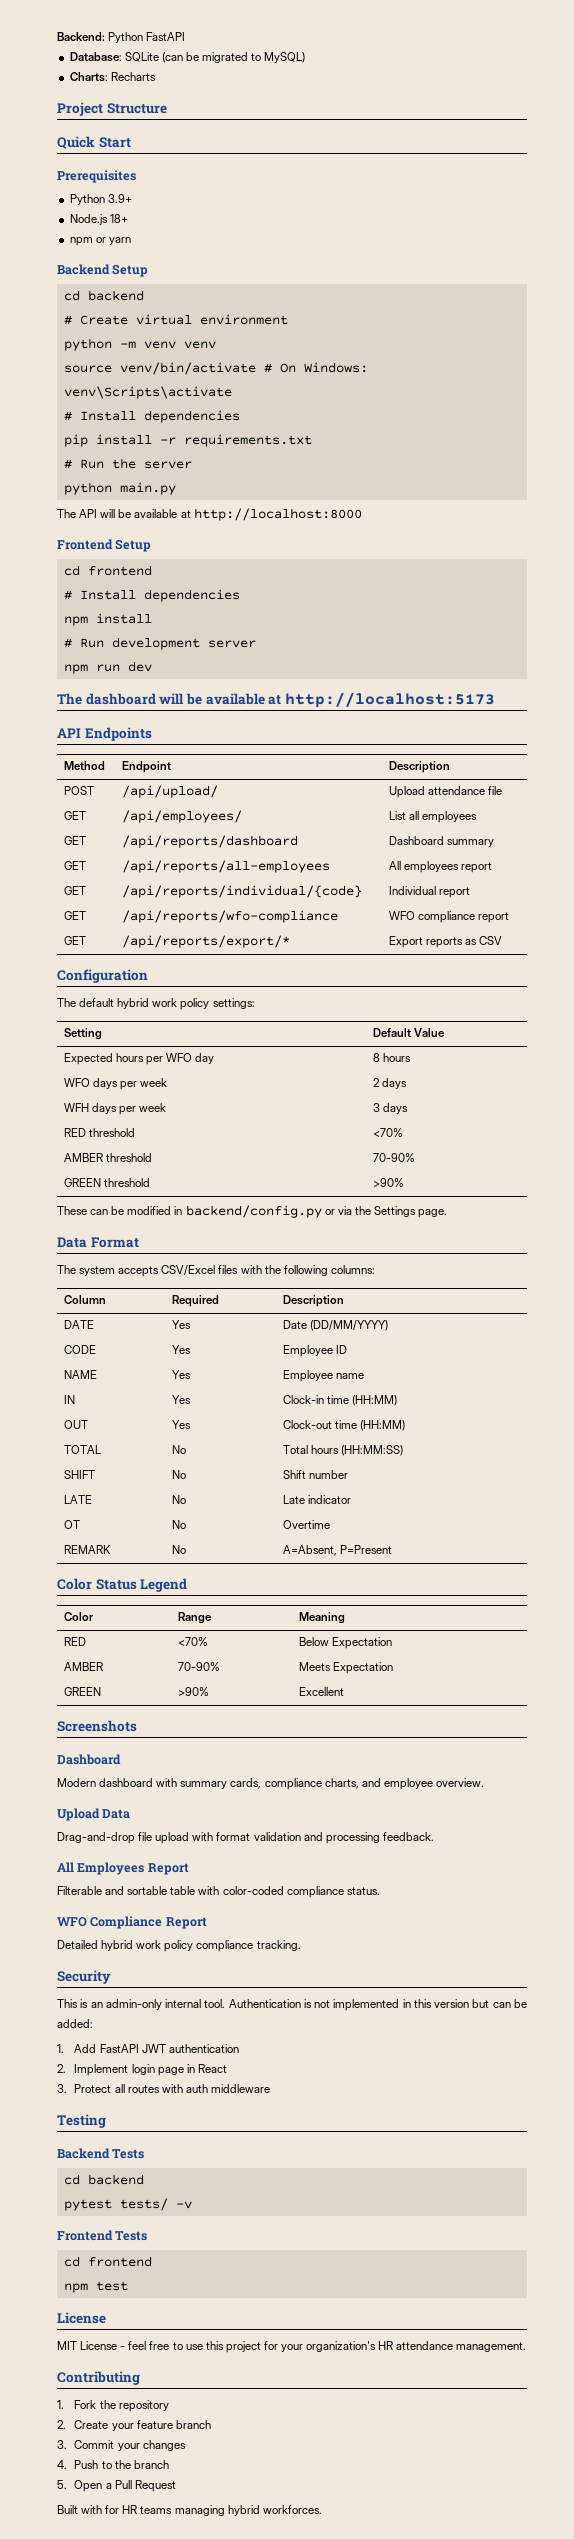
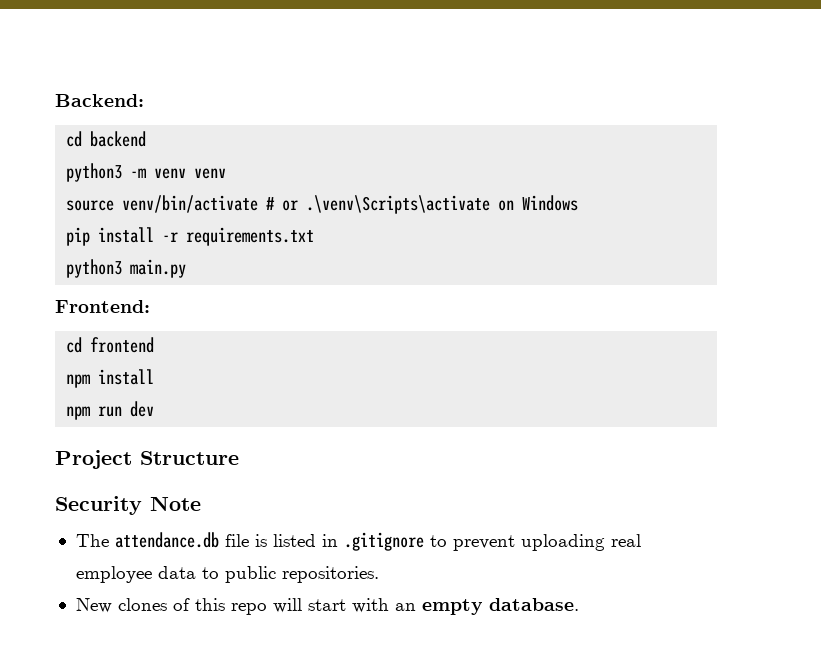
- Backend: Python FastAPI
- Database: SQLite (can be migrated to MySQL)
- Charts: Recharts
- Project Structure
- Quick Start
- Prerequisites
- Python 3.9+
- Node.js 18+
- npm or yarn
- Backend Setup
+ Backend:
  cd backend
- # Create virtual environment
- python -m venv venv
+ python3 -m venv venv
- source venv/bin/activate # On Windows: venv\Scripts\activate
- # Install dependencies
+ source venv/bin/activate # or .\venv\Scripts\activate on Windows
  pip install -r requirements.txt
- # Run the server
- python main.py
- The API will be available at http://localhost:8000
- Frontend Setup
+ python3 main.py
+ Frontend:
  cd frontend
- # Install dependencies
- # Run development server
- The dashboard will be available at http://localhost:5173
- API Endpoints
- Method | Endpoint | Description
- POST | /api/upload/ | Upload attendance file
- GET | /api/employees/ | List all employees
- GET | /api/reports/dashboard | Dashboard summary
- GET | /api/reports/all-employees | All employees report
- GET | /api/reports/individual/{code} | Individual report
- GET | /api/reports/wfo-compliance | WFO compliance report
- GET | /api/reports/export/* | Export reports as CSV
- Configuration
- The default hybrid work policy settings:
- Setting | Default Value
- Expected hours per WFO day | 8 hours
- WFO days per week | 2 days
- WFH days per week | 3 days
- RED threshold | <70%
- AMBER threshold | 70-90%
- GREEN threshold | >90%
- These can be modified in backend/config.py or via the Settings page.
- Data Format
- The system accepts CSV/Excel files with the following columns:
- Column | Required | Description
- DATE | Yes | Date (DD/MM/YYYY)
- CODE | Yes | Employee ID
- NAME | Yes | Employee name
- IN | Yes | Clock-in time (HH:MM)
- OUT | Yes | Clock-out time (HH:MM)
- TOTAL | No | Total hours (HH:MM:SS)
- SHIFT | No | Shift number
- LATE | No | Late indicator
- OT | No | Overtime
- REMARK | No | A=Absent, P=Present
- Color Status Legend
- Color | Range | Meaning
- RED | <70% | Below Expectation
- AMBER | 70-90% | Meets Expectation
- GREEN | >90% | Excellent
- Screenshots
- Dashboard
- Modern dashboard with summary cards, compliance charts, and employee overview.
- Upload Data
- Drag-and-drop file upload with format validation and processing feedback.
- All Employees Report
- Filterable and sortable table with color-coded compliance status.
- WFO Compliance Report
- Detailed hybrid work policy compliance tracking.
- Security
- This is an admin-only internal tool. Authentication is not implemented in this version but can be added:
- 1. Add FastAPI JWT authentication
- 2. Implement login page in React
- 3. Protect all routes with auth middleware
- Testing
- Backend Tests
- cd backend
- pytest tests/ -v
- Frontend Tests
- cd frontend
- npm test
- License
- MIT License - feel free to use this project for your organization's HR attendance management.
- Contributing
- 1. Fork the repository
- 2. Create your feature branch
- 3. Commit your changes
- 4. Push to the branch
- 5. Open a Pull Request
- Built with for HR teams managing hybrid workforces.
+ Project Structure
+ Security Note
+ The attendance.db file is listed in .gitignore to prevent uploading real employee data to public repositories.
+ New clones of this repo will start with an empty database.

